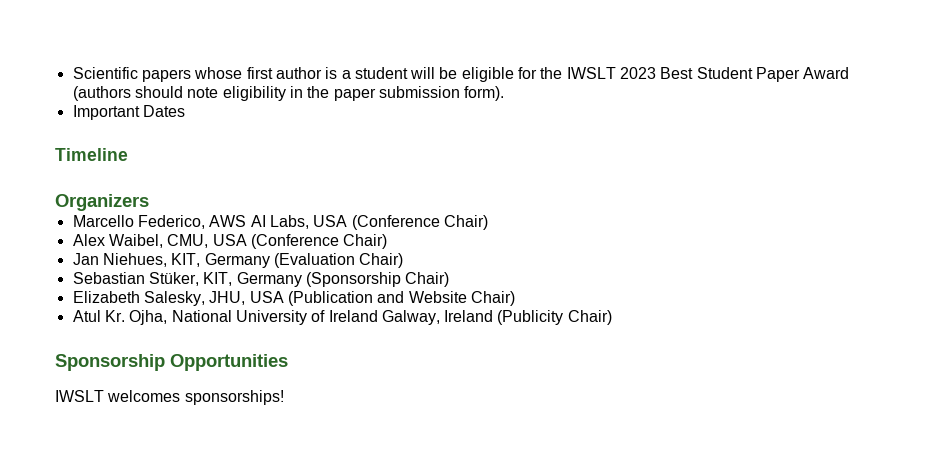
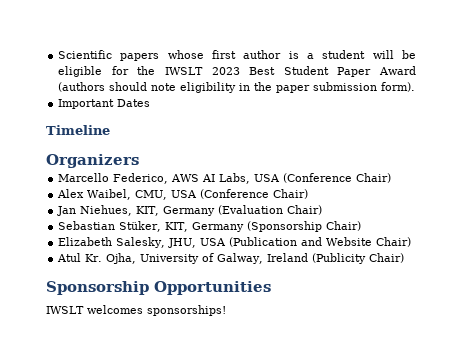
- Atul Kr. Ojha, National University of Ireland Galway, Ireland (Publicity Chair)
+ Atul Kr. Ojha, University of Galway, Ireland (Publicity Chair)

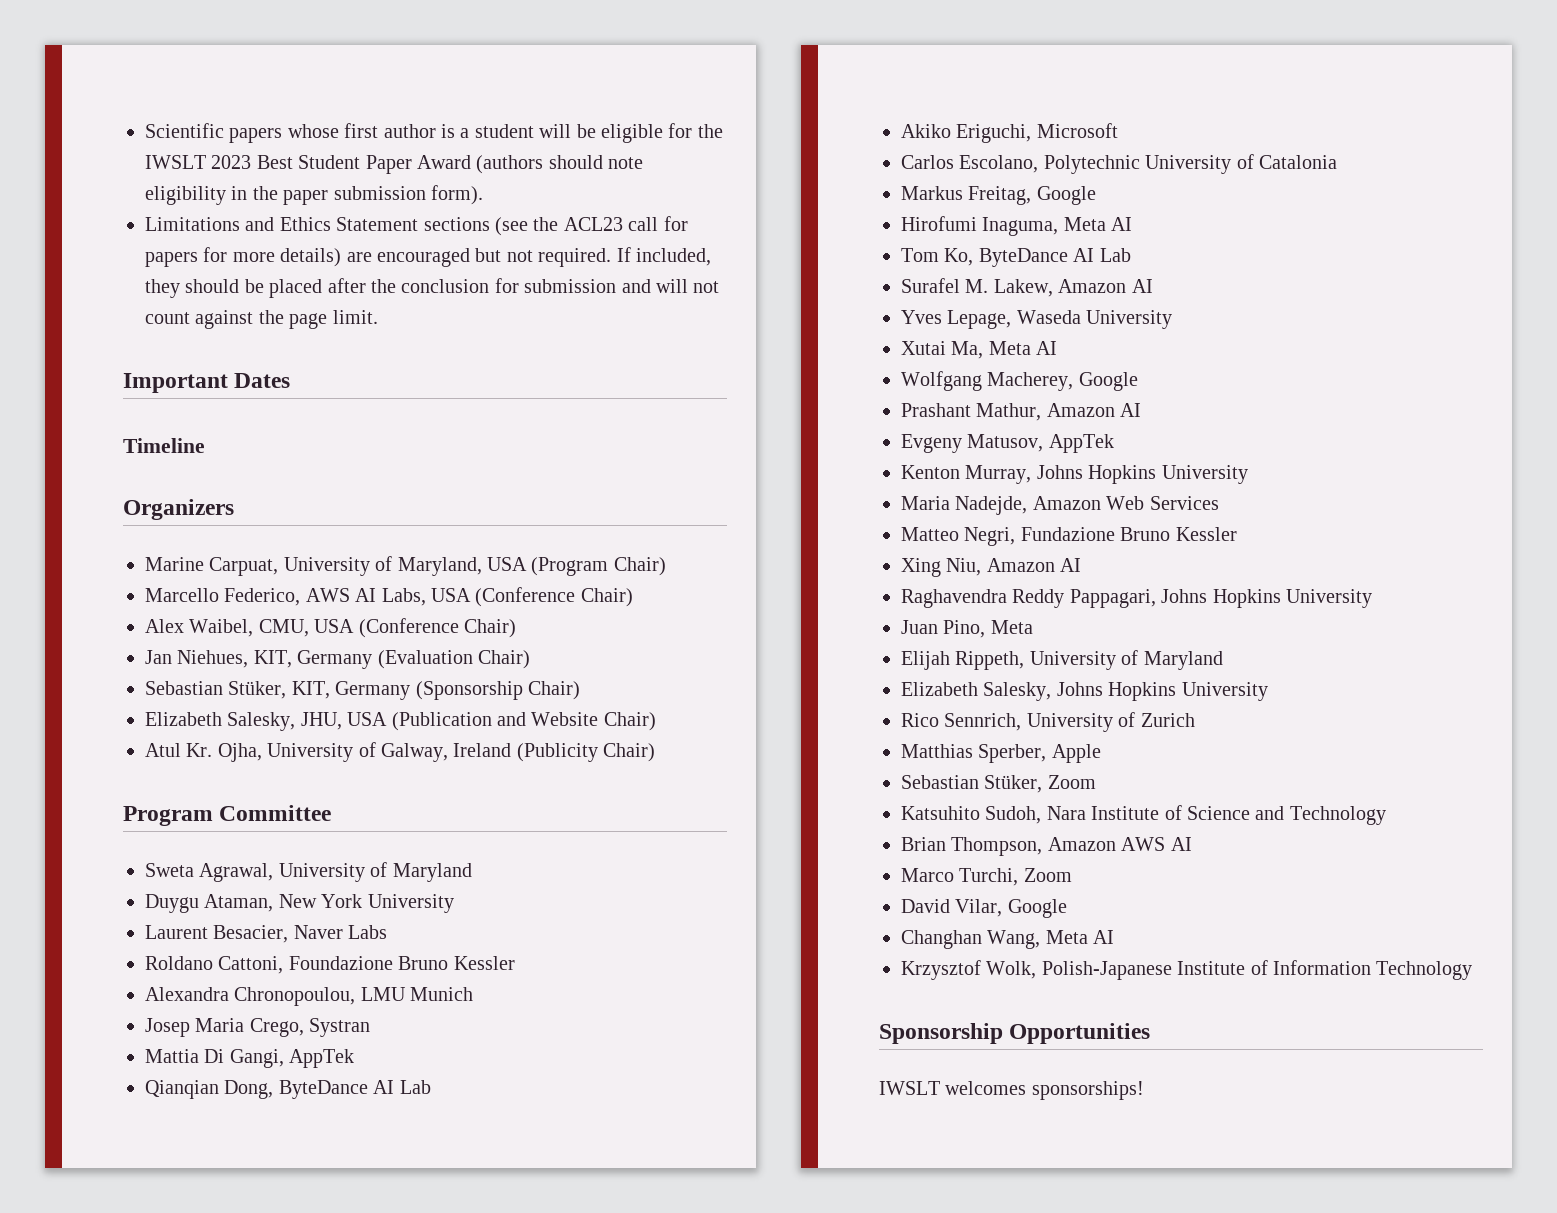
+ Limitations and Ethics Statement sections (see the ACL23 call for papers for more details) are encouraged but not required. If included, they should be placed after the conclusion for submission and will not count against the page limit.
  Important Dates
  Timeline
  Organizers
+ Marine Carpuat, University of Maryland, USA (Program Chair)
+ Program Committee
+ Sweta Agrawal, University of Maryland
+ Duygu Ataman, New York University
+ Laurent Besacier, Naver Labs
+ Roldano Cattoni, Foundazione Bruno Kessler
+ Alexandra Chronopoulou, LMU Munich
+ Josep Maria Crego, Systran
+ Mattia Di Gangi, AppTek
+ Qianqian Dong, ByteDance AI Lab
+ Akiko Eriguchi, Microsoft
+ Carlos Escolano, Polytechnic University of Catalonia
+ Markus Freitag, Google
+ Hirofumi Inaguma, Meta AI
+ Tom Ko, ByteDance AI Lab
+ Surafel M. Lakew, Amazon AI
+ Yves Lepage, Waseda University
+ Xutai Ma, Meta AI
+ Wolfgang Macherey, Google
+ Prashant Mathur, Amazon AI
+ Evgeny Matusov, AppTek
+ Kenton Murray, Johns Hopkins University
+ Maria Nadejde, Amazon Web Services
+ Matteo Negri, Fundazione Bruno Kessler
+ Xing Niu, Amazon AI
+ Raghavendra Reddy Pappagari, Johns Hopkins University
+ Juan Pino, Meta
+ Elijah Rippeth, University of Maryland
+ Elizabeth Salesky, Johns Hopkins University
+ Rico Sennrich, University of Zurich
+ Matthias Sperber, Apple
+ Sebastian Stüker, Zoom
+ Katsuhito Sudoh, Nara Institute of Science and Technology
+ Brian Thompson, Amazon AWS AI
+ Marco Turchi, Zoom
+ David Vilar, Google
+ Changhan Wang, Meta AI
+ Krzysztof Wolk, Polish-Japanese Institute of Information Technology

